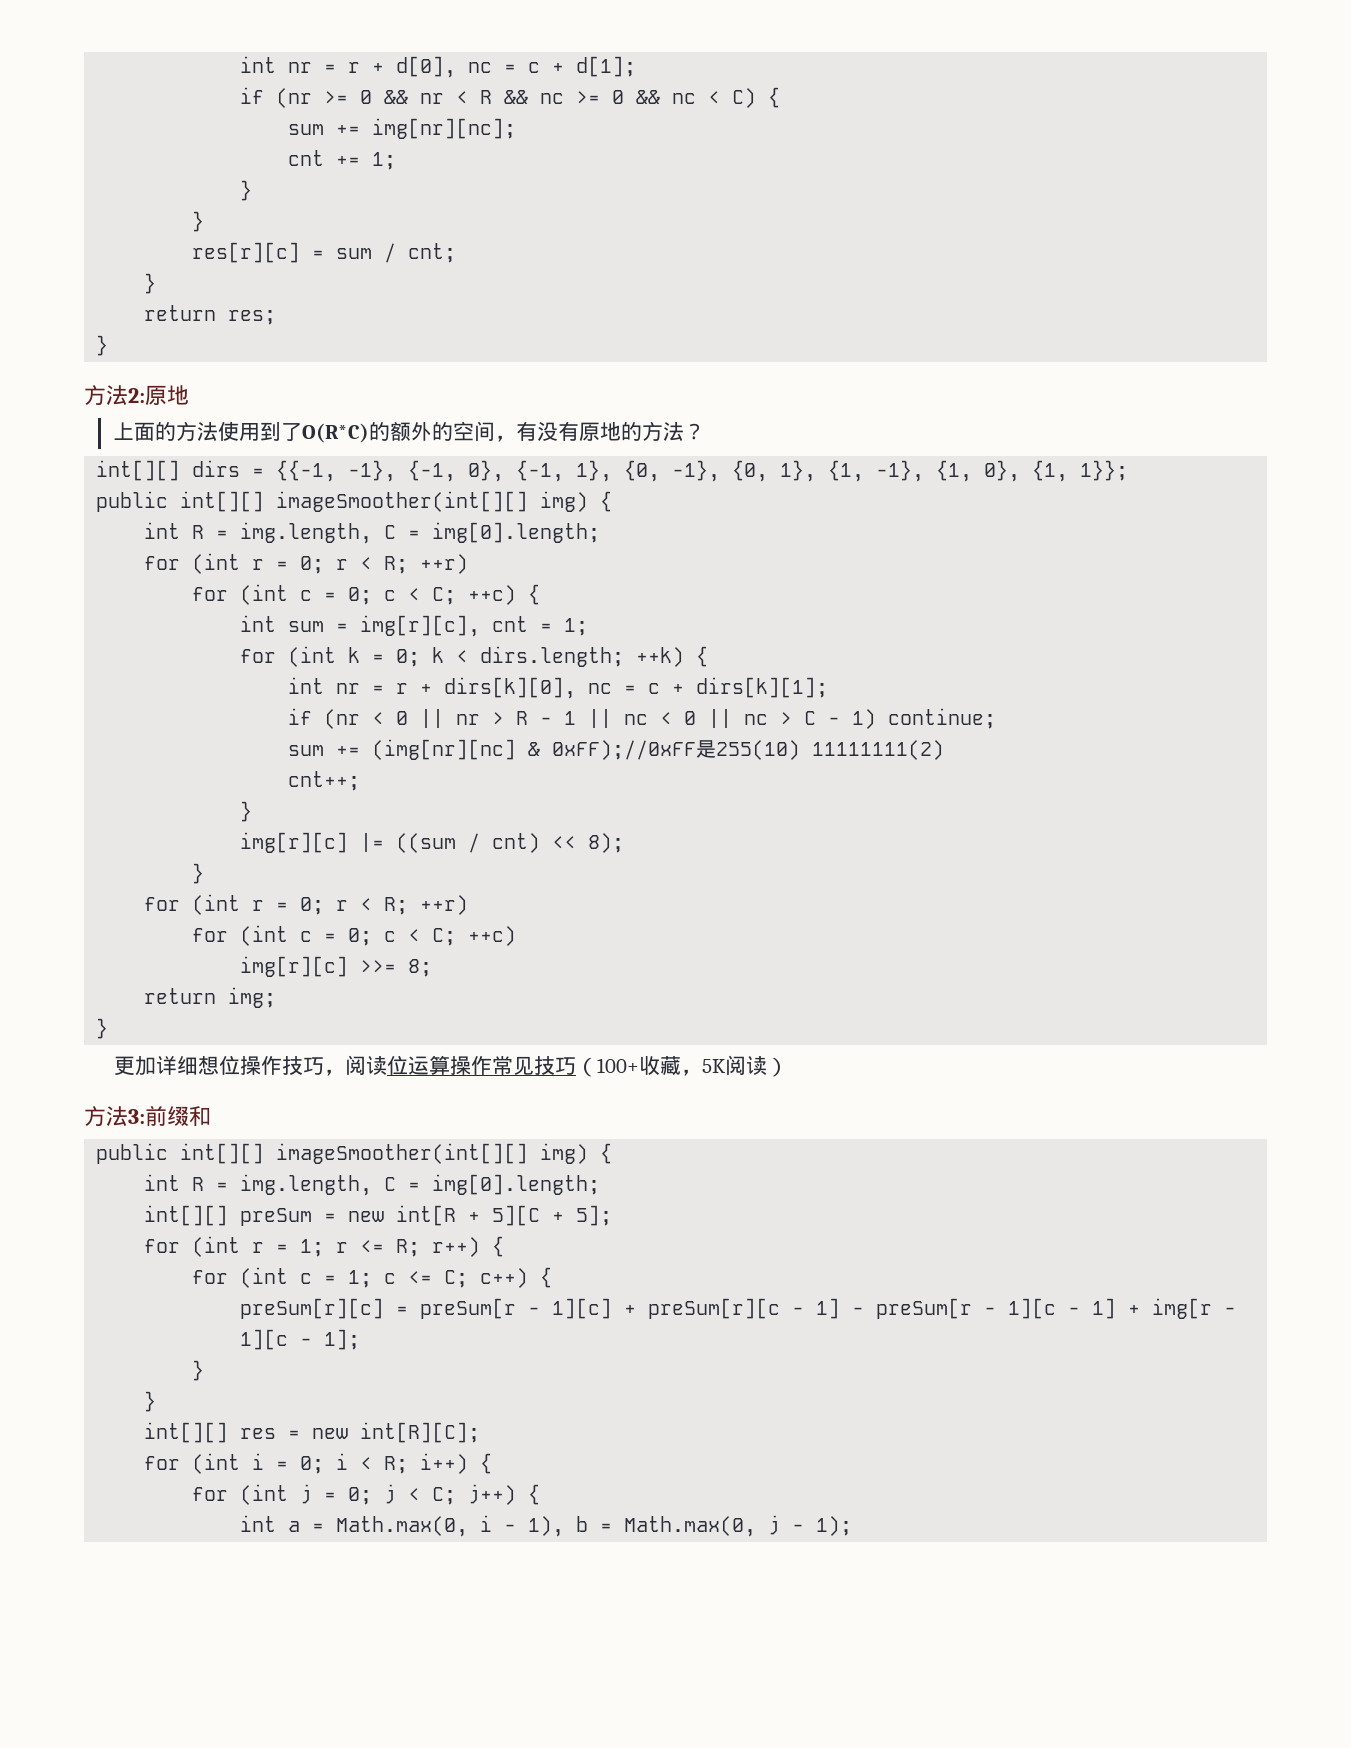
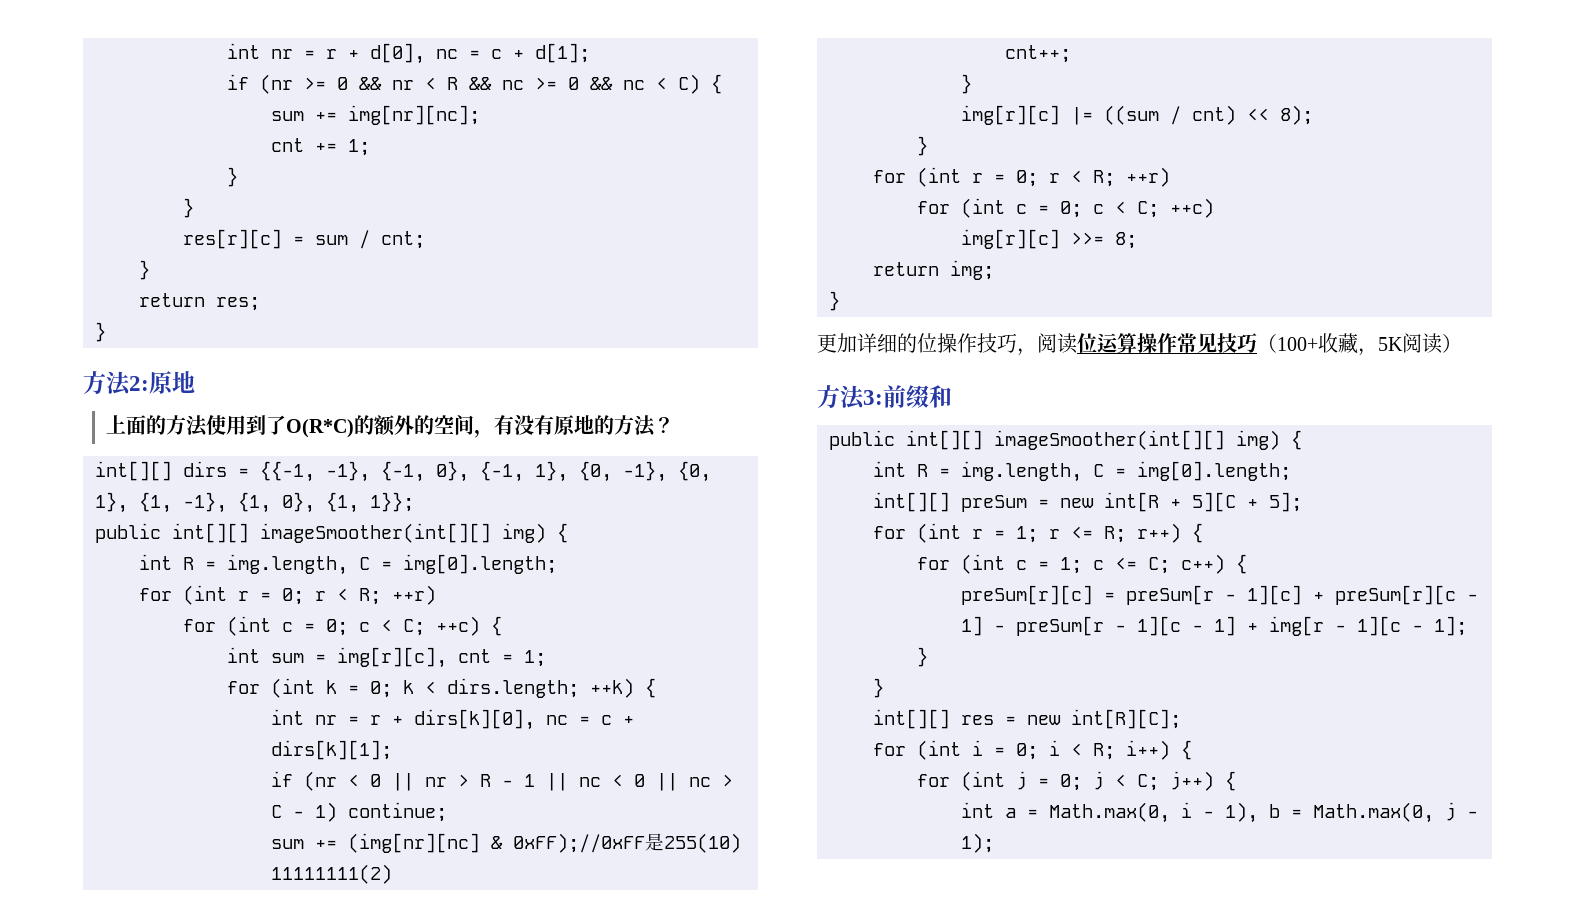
- 更加详细想位操作技巧，阅读位运算操作常见技巧（100+收藏，5K阅读）
+ 更加详细的位操作技巧，阅读位运算操作常见技巧（100+收藏，5K阅读）

